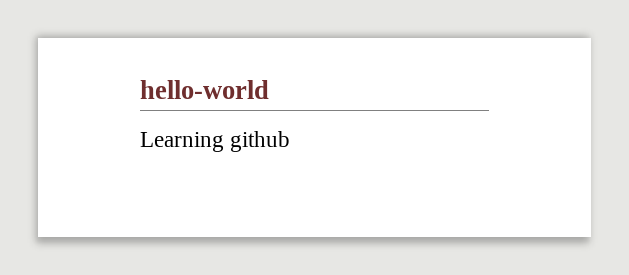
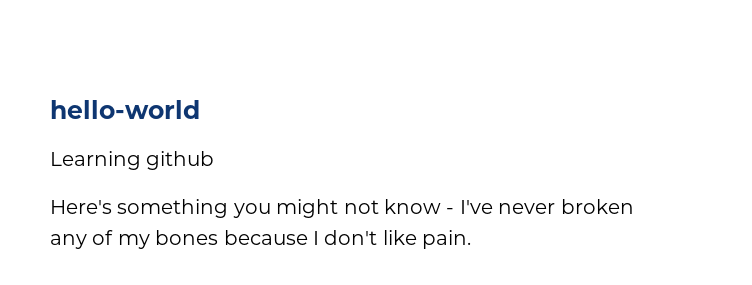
+ Here's something you might not know - I've never broken any of my bones because I don't like pain.

